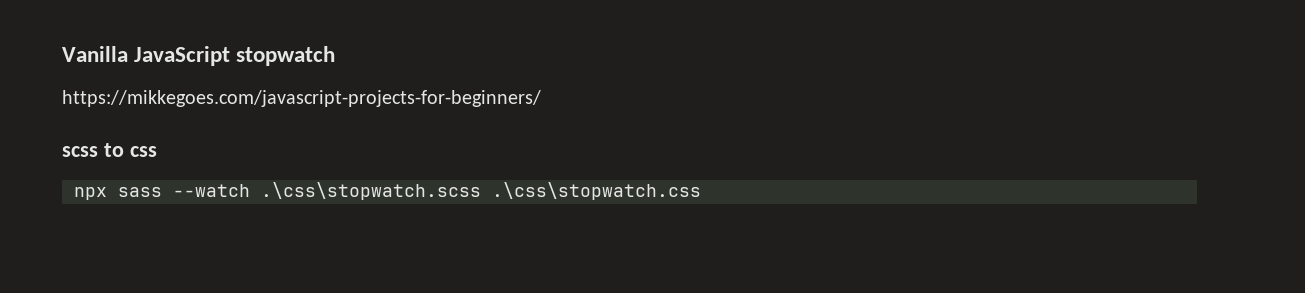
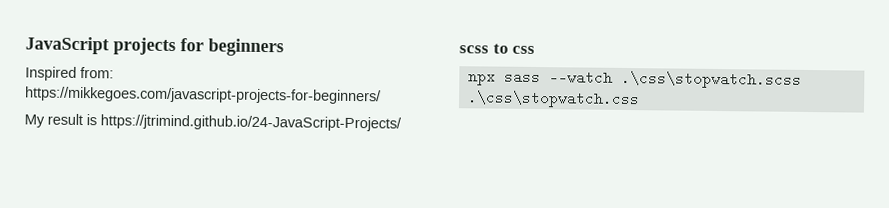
- Vanilla JavaScript stopwatch
- https://mikkegoes.com/javascript-projects-for-beginners/
+ JavaScript projects for beginners
+ Inspired from: https://mikkegoes.com/javascript-projects-for-beginners/
+ My result is https://jtrimind.github.io/24-JavaScript-Projects/

